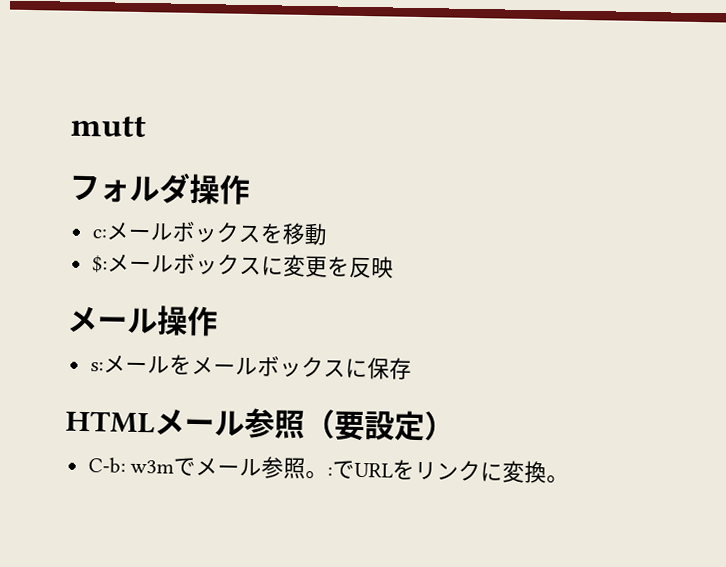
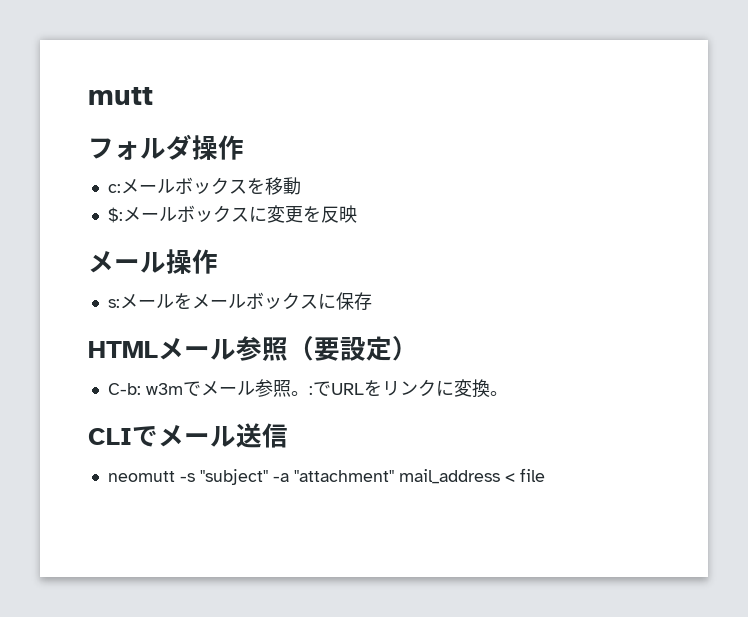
+ CLIでメール送信
+ neomutt -s "subject" -a "attachment" mail_address < file

